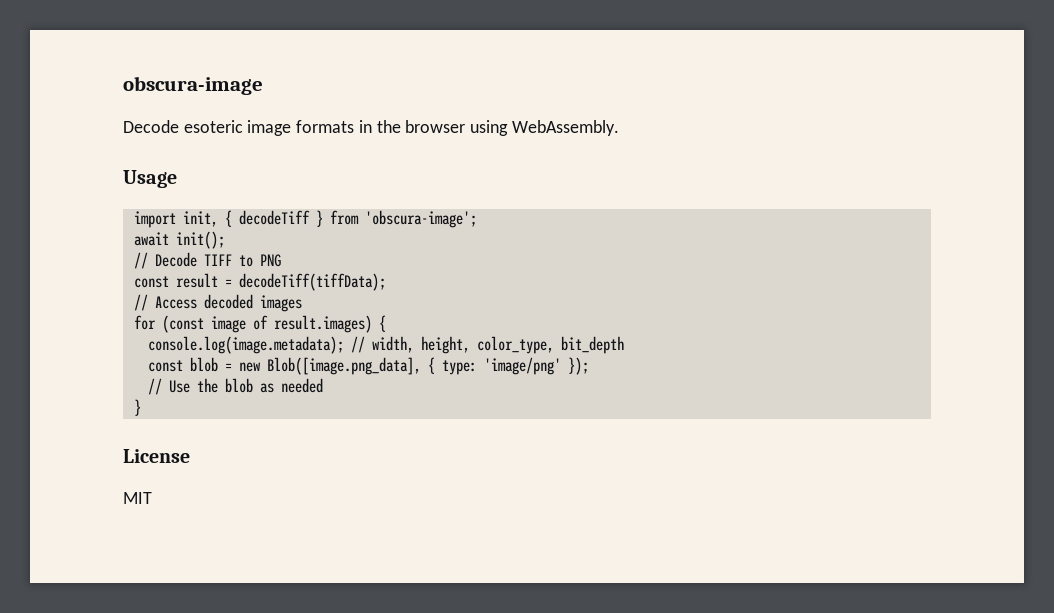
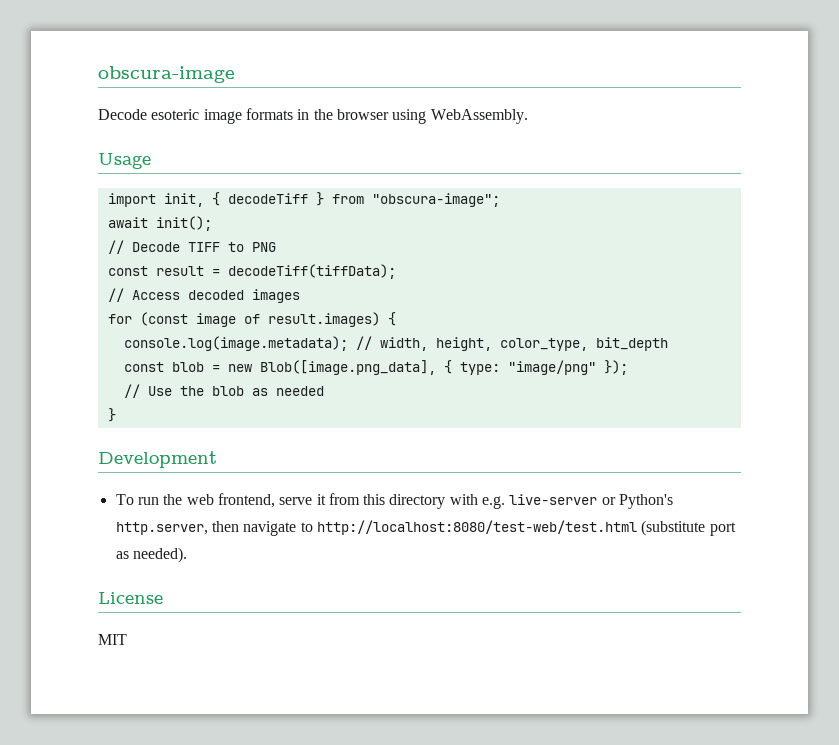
- import init, { decodeTiff } from 'obscura-image';
+ import init, { decodeTiff } from "obscura-image";
- const blob = new Blob([image.png_data], { type: 'image/png' });
+ const blob = new Blob([image.png_data], { type: "image/png" });
+ Development
+ To run the web frontend, serve it from this directory with e.g. live-server or Python's http.server, then navigate to http://localhost:8080/test-web/test.html (substitute port as needed).

